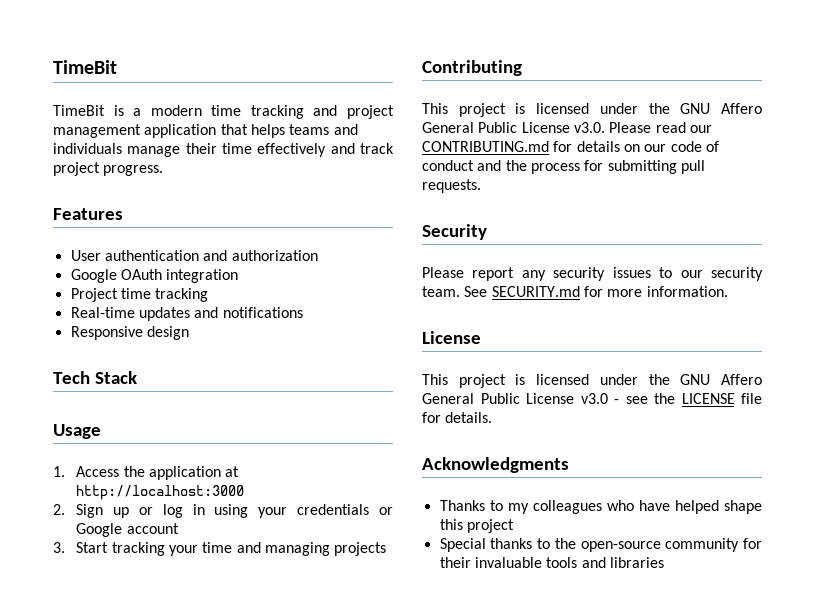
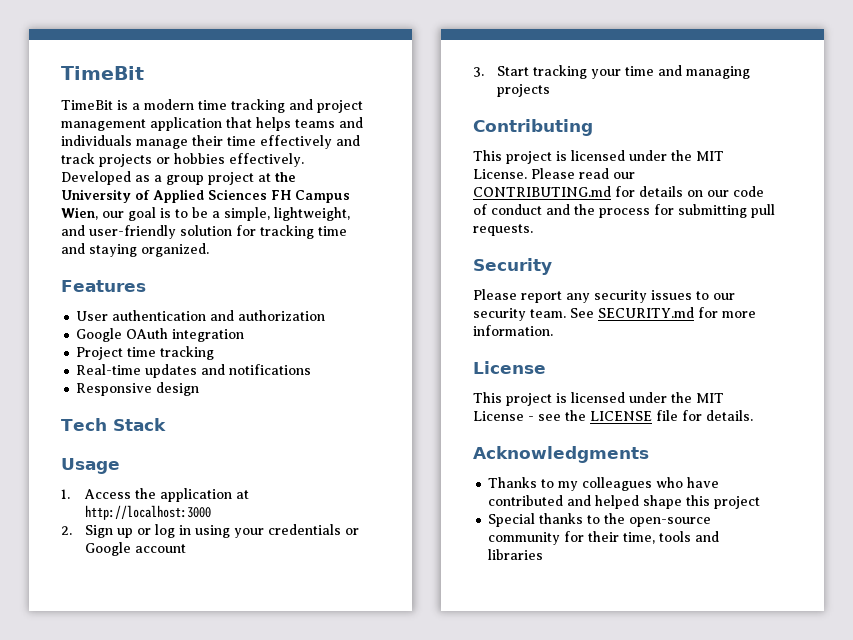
- TimeBit is a modern time tracking and project management application that helps teams and individuals manage their time effectively and track project progress.
+ TimeBit is a modern time tracking and project management application that helps teams and individuals manage their time effectively and track projects or hobbies effectively. Developed as a group project at the University of Applied Sciences FH Campus Wien, our goal is to be a simple, lightweight, and user-friendly solution for tracking time and staying organized.
- This project is licensed under the GNU Affero General Public License v3.0. Please read our CONTRIBUTING.md for details on our code of conduct and the process for submitting pull requests.
+ This project is licensed under the MIT License. Please read our CONTRIBUTING.md for details on our code of conduct and the process for submitting pull requests.
- This project is licensed under the GNU Affero General Public License v3.0 - see the LICENSE file for details.
+ This project is licensed under the MIT License - see the LICENSE file for details.
- Thanks to my colleagues who have helped shape this project
+ Thanks to my colleagues who have contributed and helped shape this project
- Special thanks to the open-source community for their invaluable tools and libraries
+ Special thanks to the open-source community for their time, tools and libraries

